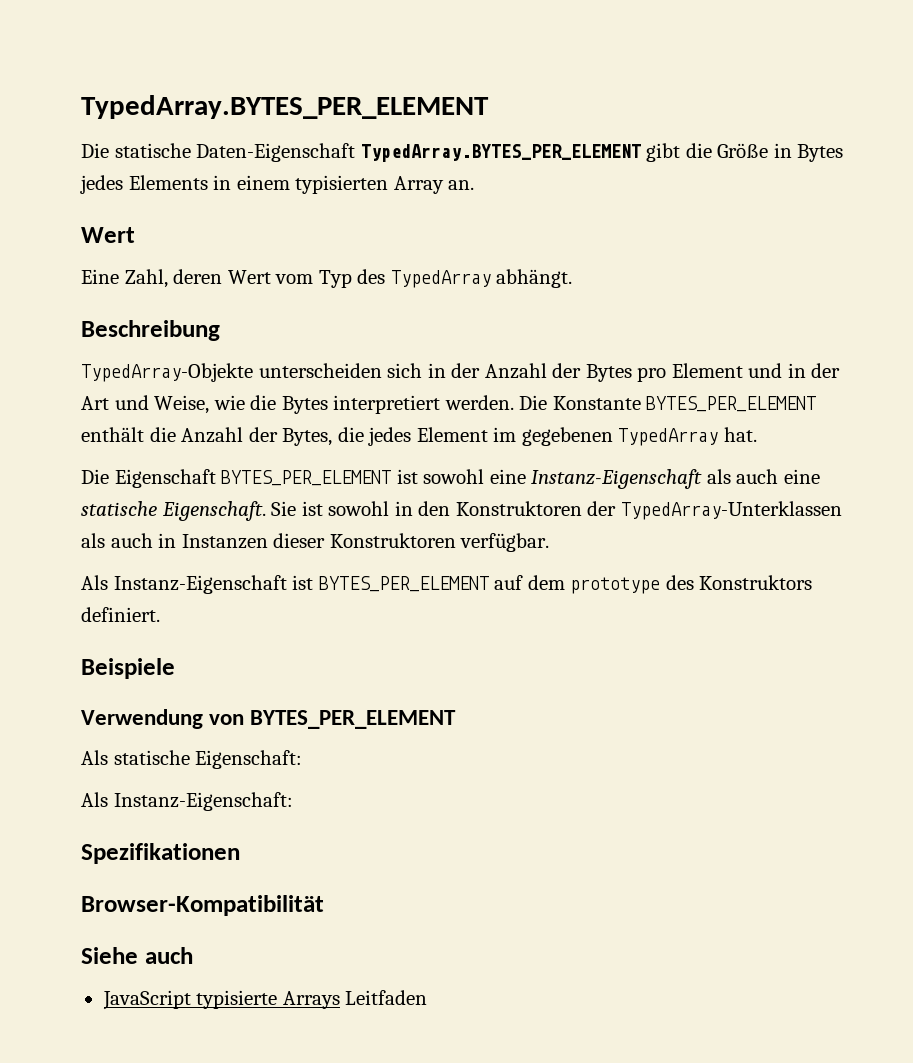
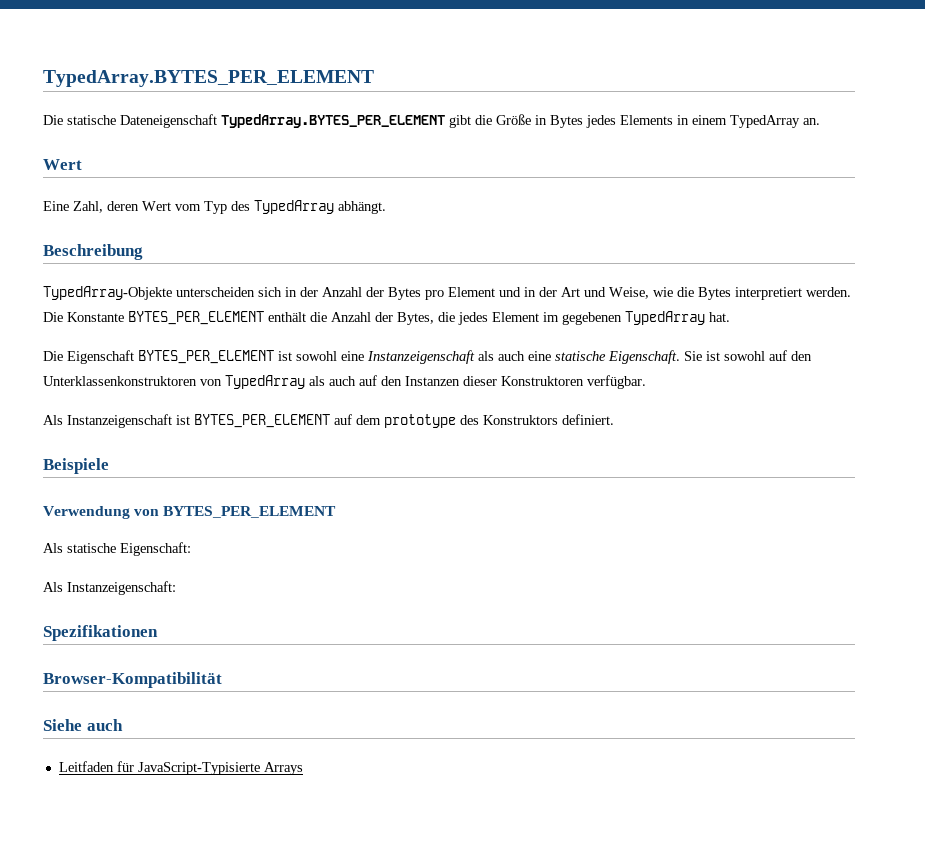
- Die statische Daten-Eigenschaft TypedArray.BYTES_PER_ELEMENT gibt die Größe in Bytes jedes Elements in einem typisierten Array an.
+ Die statische Dateneigenschaft TypedArray.BYTES_PER_ELEMENT gibt die Größe in Bytes jedes Elements in einem TypedArray an.
- Die Eigenschaft BYTES_PER_ELEMENT ist sowohl eine Instanz-Eigenschaft als auch eine statische Eigenschaft.
+ Die Eigenschaft BYTES_PER_ELEMENT ist sowohl eine Instanzeigenschaft als auch eine statische Eigenschaft.
- Sie ist sowohl in den Konstruktoren der TypedArray-Unterklassen als auch in Instanzen dieser Konstruktoren verfügbar.
+ Sie ist sowohl auf den Unterklassenkonstruktoren von TypedArray als auch auf den Instanzen dieser Konstruktoren verfügbar.
- Als Instanz-Eigenschaft ist BYTES_PER_ELEMENT auf dem prototype des Konstruktors definiert.
+ Als Instanzeigenschaft ist BYTES_PER_ELEMENT auf dem prototype des Konstruktors definiert.
- Als Instanz-Eigenschaft:
+ Als Instanzeigenschaft:
- JavaScript typisierte Arrays Leitfaden
+ Leitfaden für JavaScript-Typisierte Arrays

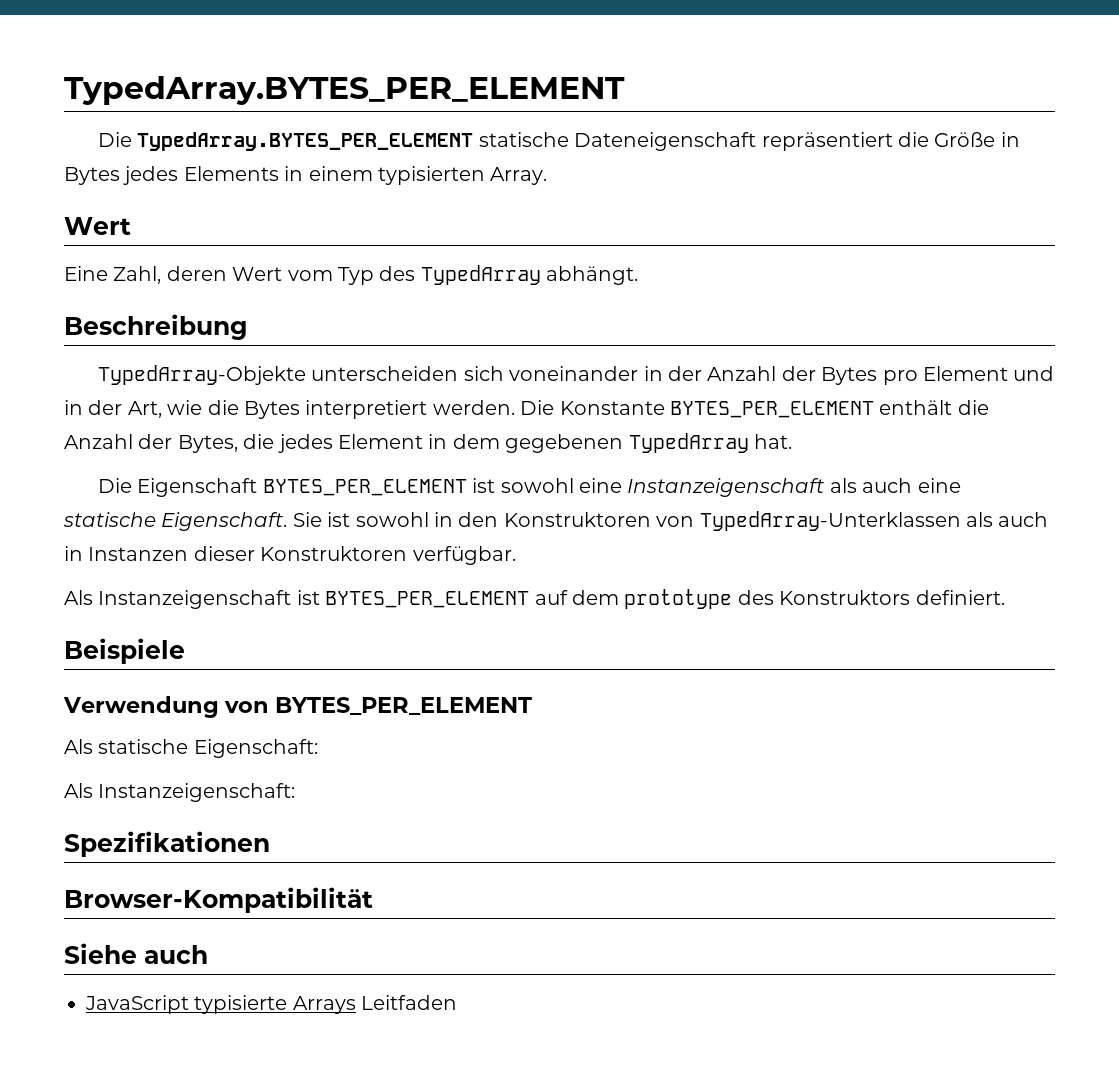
- Die statische Dateneigenschaft TypedArray.BYTES_PER_ELEMENT gibt die Größe in Bytes jedes Elements in einem TypedArray an.
+ Die TypedArray.BYTES_PER_ELEMENT statische Dateneigenschaft repräsentiert die Größe in Bytes jedes Elements in einem typisierten Array.
- TypedArray-Objekte unterscheiden sich in der Anzahl der Bytes pro Element und in der Art und Weise, wie die Bytes interpretiert werden.
+ TypedArray-Objekte unterscheiden sich voneinander in der Anzahl der Bytes pro Element und in der Art, wie die Bytes interpretiert werden.
- Die Konstante BYTES_PER_ELEMENT enthält die Anzahl der Bytes, die jedes Element im gegebenen TypedArray hat.
+ Die Konstante BYTES_PER_ELEMENT enthält die Anzahl der Bytes, die jedes Element in dem gegebenen TypedArray hat.
- Sie ist sowohl auf den Unterklassenkonstruktoren von TypedArray als auch auf den Instanzen dieser Konstruktoren verfügbar.
+ Sie ist sowohl in den Konstruktoren von TypedArray-Unterklassen als auch in Instanzen dieser Konstruktoren verfügbar.
- Leitfaden für JavaScript-Typisierte Arrays
+ JavaScript typisierte Arrays Leitfaden

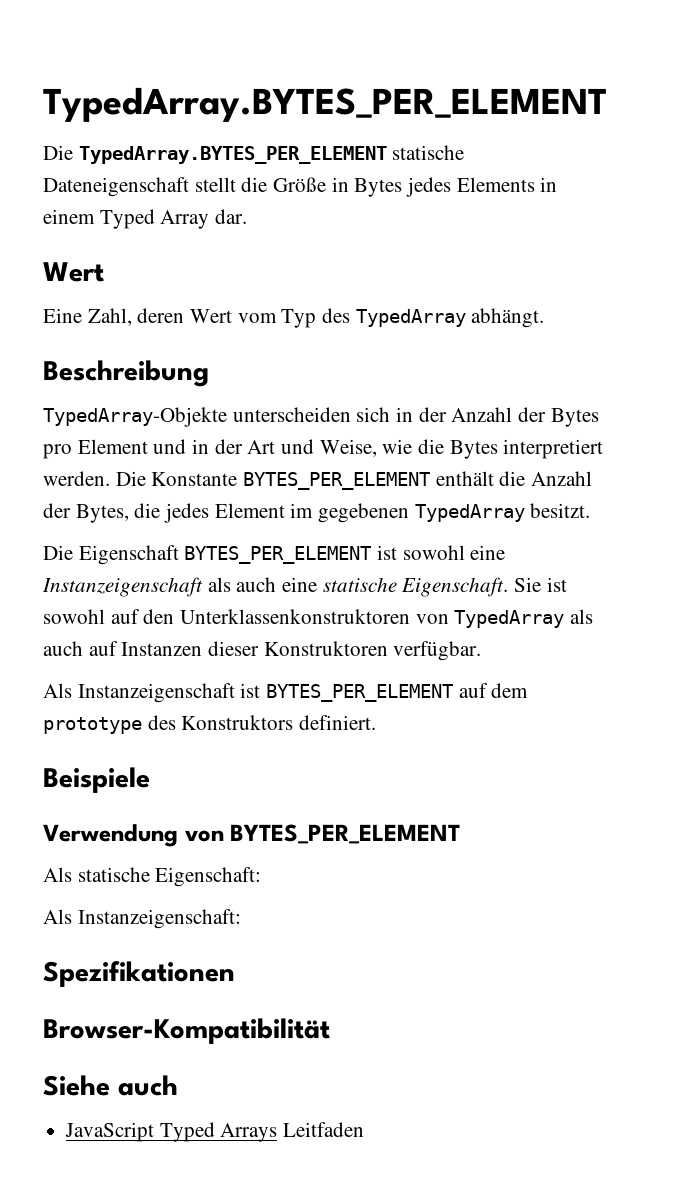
- Die TypedArray.BYTES_PER_ELEMENT statische Dateneigenschaft repräsentiert die Größe in Bytes jedes Elements in einem typisierten Array.
+ Die TypedArray.BYTES_PER_ELEMENT statische Dateneigenschaft stellt die Größe in Bytes jedes Elements in einem Typed Array dar.
- TypedArray-Objekte unterscheiden sich voneinander in der Anzahl der Bytes pro Element und in der Art, wie die Bytes interpretiert werden.
+ TypedArray-Objekte unterscheiden sich in der Anzahl der Bytes pro Element und in der Art und Weise, wie die Bytes interpretiert werden.
- Die Konstante BYTES_PER_ELEMENT enthält die Anzahl der Bytes, die jedes Element in dem gegebenen TypedArray hat.
+ Die Konstante BYTES_PER_ELEMENT enthält die Anzahl der Bytes, die jedes Element im gegebenen TypedArray besitzt.
- Sie ist sowohl in den Konstruktoren von TypedArray-Unterklassen als auch in Instanzen dieser Konstruktoren verfügbar.
+ Sie ist sowohl auf den Unterklassenkonstruktoren von TypedArray als auch auf Instanzen dieser Konstruktoren verfügbar.
- JavaScript typisierte Arrays Leitfaden
+ JavaScript Typed Arrays Leitfaden

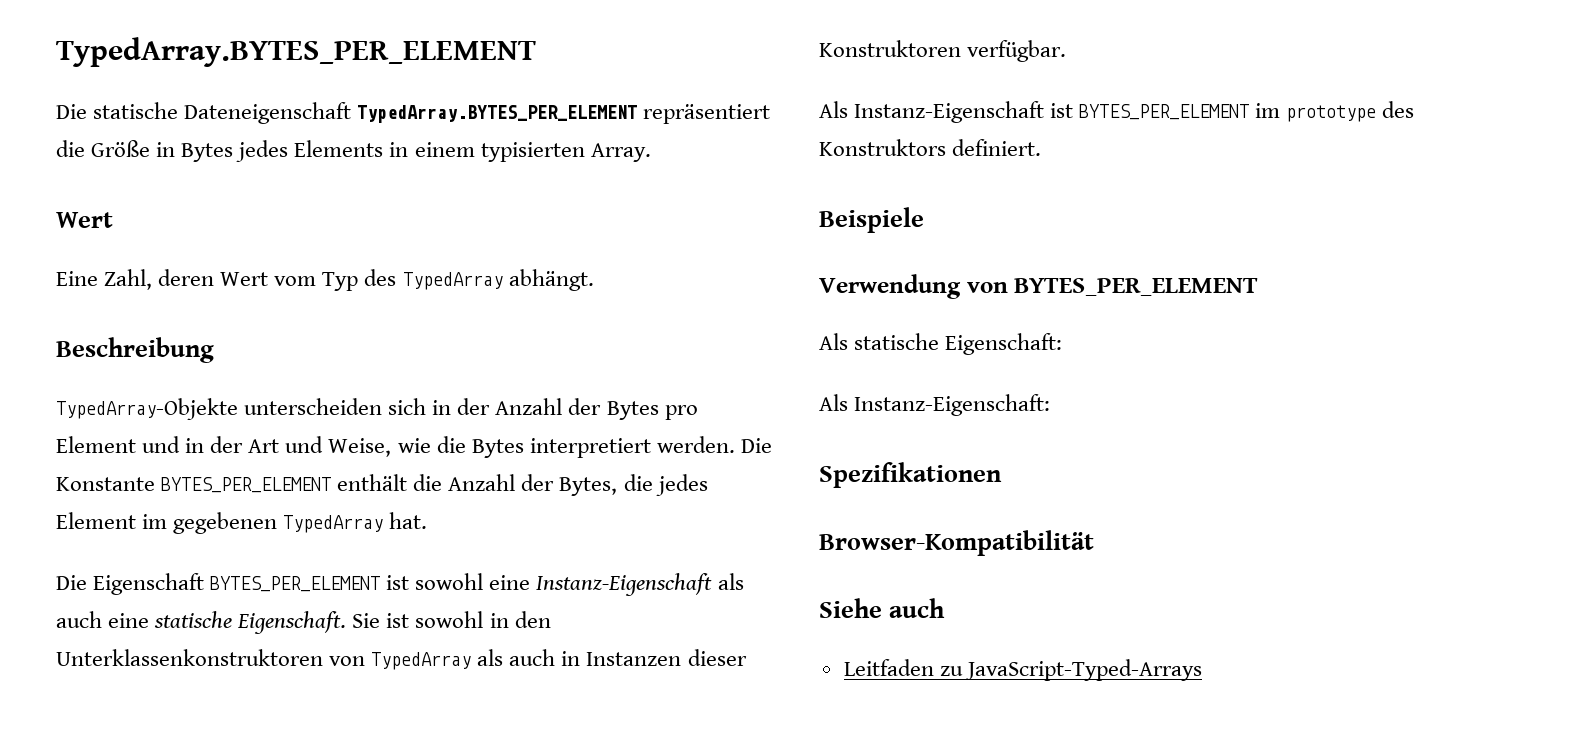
- Die TypedArray.BYTES_PER_ELEMENT statische Dateneigenschaft stellt die Größe in Bytes jedes Elements in einem Typed Array dar.
+ Die statische Dateneigenschaft TypedArray.BYTES_PER_ELEMENT repräsentiert die Größe in Bytes jedes Elements in einem typisierten Array.
- Die Konstante BYTES_PER_ELEMENT enthält die Anzahl der Bytes, die jedes Element im gegebenen TypedArray besitzt.
+ Die Konstante BYTES_PER_ELEMENT enthält die Anzahl der Bytes, die jedes Element im gegebenen TypedArray hat.
- Die Eigenschaft BYTES_PER_ELEMENT ist sowohl eine Instanzeigenschaft als auch eine statische Eigenschaft.
+ Die Eigenschaft BYTES_PER_ELEMENT ist sowohl eine Instanz-Eigenschaft als auch eine statische Eigenschaft.
- Sie ist sowohl auf den Unterklassenkonstruktoren von TypedArray als auch auf Instanzen dieser Konstruktoren verfügbar.
+ Sie ist sowohl in den Unterklassenkonstruktoren von TypedArray als auch in Instanzen dieser Konstruktoren verfügbar.
- Als Instanzeigenschaft ist BYTES_PER_ELEMENT auf dem prototype des Konstruktors definiert.
+ Als Instanz-Eigenschaft ist BYTES_PER_ELEMENT im prototype des Konstruktors definiert.
- Als Instanzeigenschaft:
+ Als Instanz-Eigenschaft:
- JavaScript Typed Arrays Leitfaden
+ Leitfaden zu JavaScript-Typed-Arrays

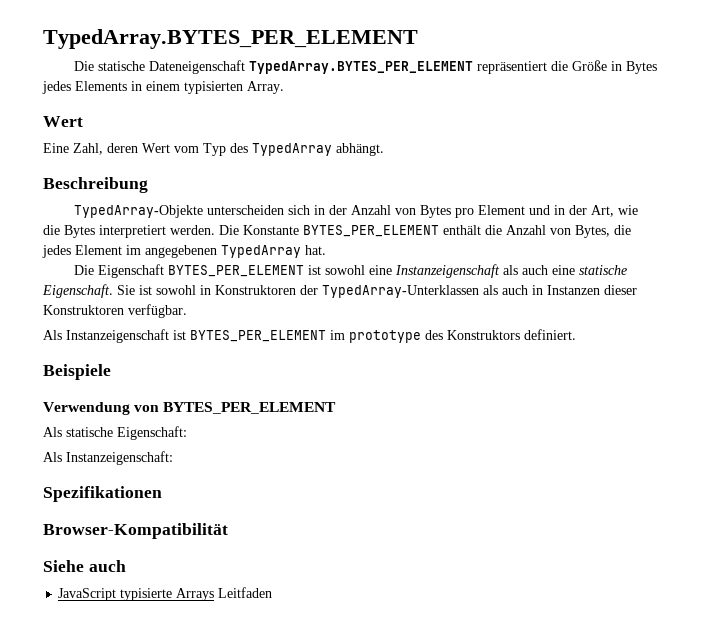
- TypedArray-Objekte unterscheiden sich in der Anzahl der Bytes pro Element und in der Art und Weise, wie die Bytes interpretiert werden.
+ TypedArray-Objekte unterscheiden sich in der Anzahl von Bytes pro Element und in der Art, wie die Bytes interpretiert werden.
- Die Konstante BYTES_PER_ELEMENT enthält die Anzahl der Bytes, die jedes Element im gegebenen TypedArray hat.
+ Die Konstante BYTES_PER_ELEMENT enthält die Anzahl von Bytes, die jedes Element im angegebenen TypedArray hat.
- Die Eigenschaft BYTES_PER_ELEMENT ist sowohl eine Instanz-Eigenschaft als auch eine statische Eigenschaft.
+ Die Eigenschaft BYTES_PER_ELEMENT ist sowohl eine Instanzeigenschaft als auch eine statische Eigenschaft.
- Sie ist sowohl in den Unterklassenkonstruktoren von TypedArray als auch in Instanzen dieser Konstruktoren verfügbar.
+ Sie ist sowohl in Konstruktoren der TypedArray-Unterklassen als auch in Instanzen dieser Konstruktoren verfügbar.
- Als Instanz-Eigenschaft ist BYTES_PER_ELEMENT im prototype des Konstruktors definiert.
+ Als Instanzeigenschaft ist BYTES_PER_ELEMENT im prototype des Konstruktors definiert.
- Als Instanz-Eigenschaft:
+ Als Instanzeigenschaft:
- Leitfaden zu JavaScript-Typed-Arrays
+ JavaScript typisierte Arrays Leitfaden

